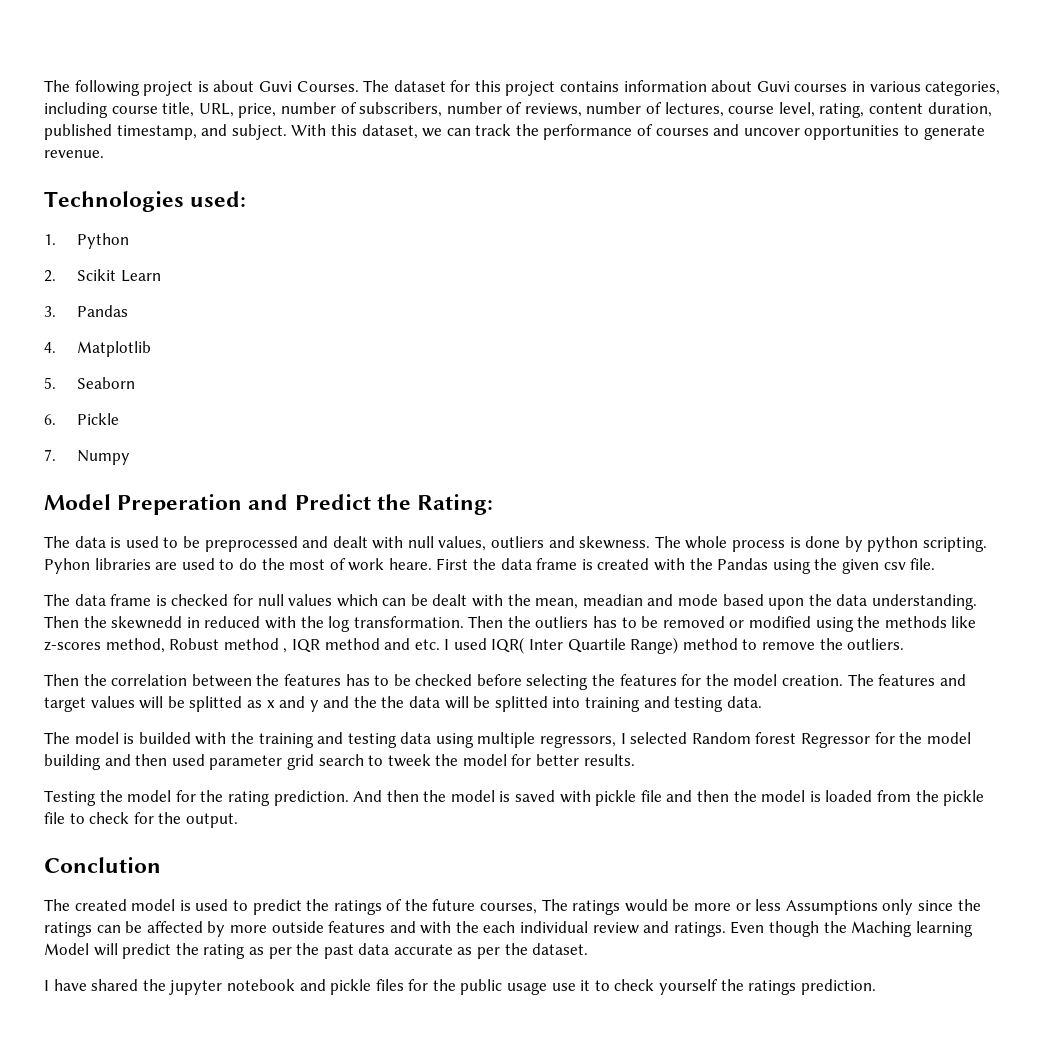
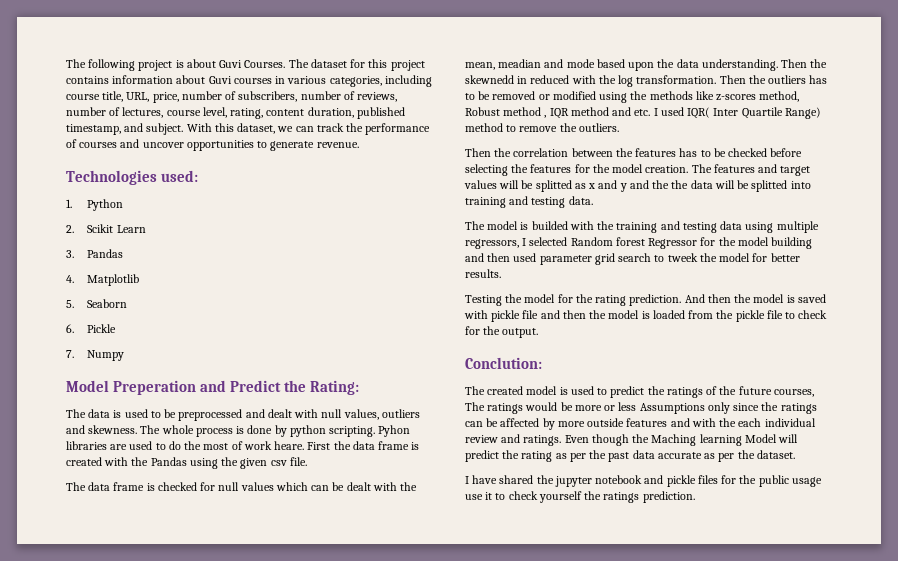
- Conclution
+ Conclution:

